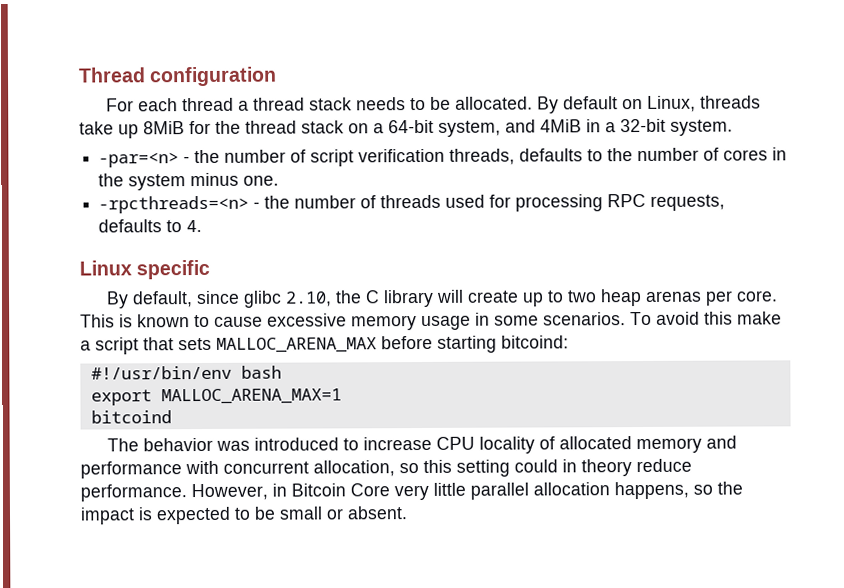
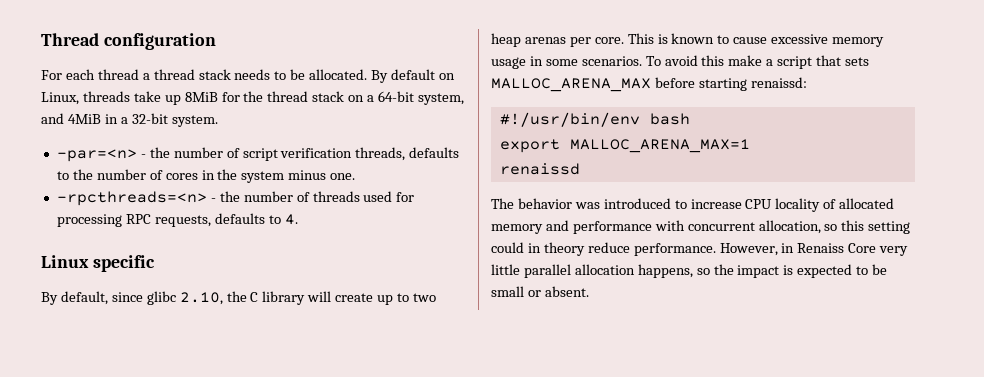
- To avoid this make a script that sets MALLOC_ARENA_MAX before starting bitcoind:
+ To avoid this make a script that sets MALLOC_ARENA_MAX before starting renaissd:
- bitcoind
+ renaissd
- However, in Bitcoin Core very little parallel allocation happens, so the impact is expected to be small or absent.
+ However, in Renaiss Core very little parallel allocation happens, so the impact is expected to be small or absent.

